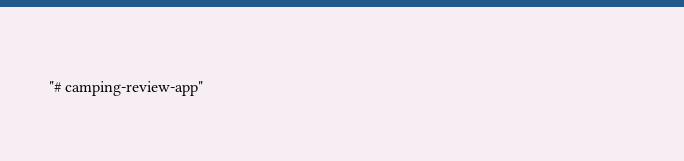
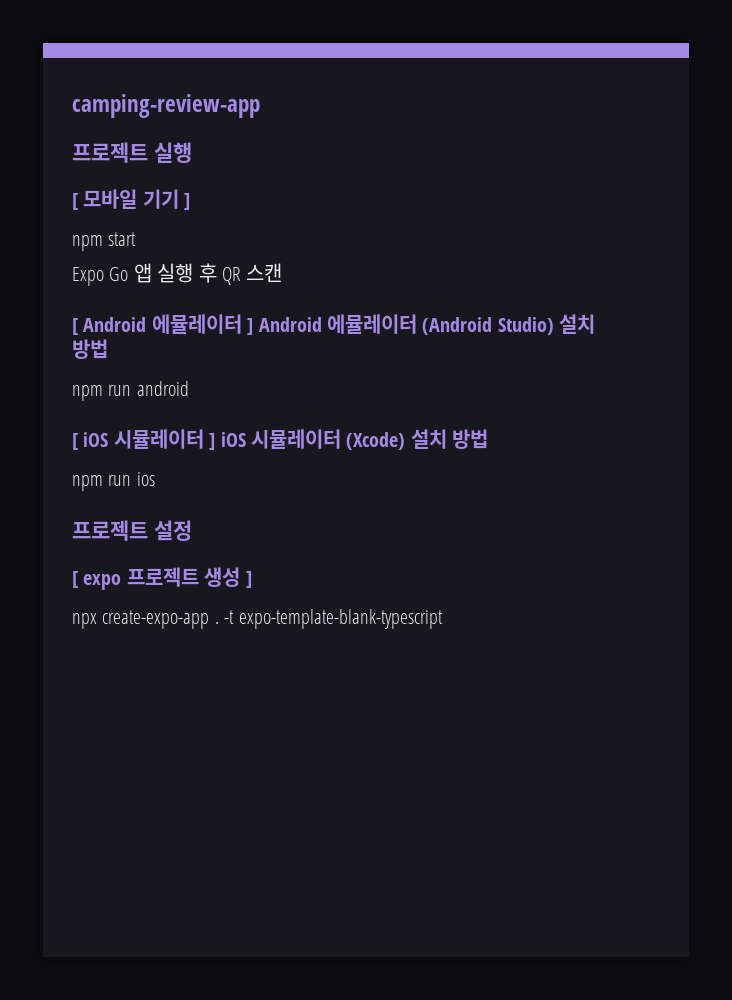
- "# camping-review-app"
+ camping-review-app
+ 프로젝트 실행
+ [ 모바일 기기 ]
+ npm start
+ Expo Go 앱 실행 후 QR 스캔
+ [ Android 에뮬레이터 ] Android 에뮬레이터 (Android Studio) 설치 방법
+ npm run android
+ [ iOS 시뮬레이터 ] iOS 시뮬레이터 (Xcode) 설치 방법
+ npm run ios
+ 프로젝트 설정
+ [ expo 프로젝트 생성 ]
+ npx create-expo-app . -t expo-template-blank-typescript

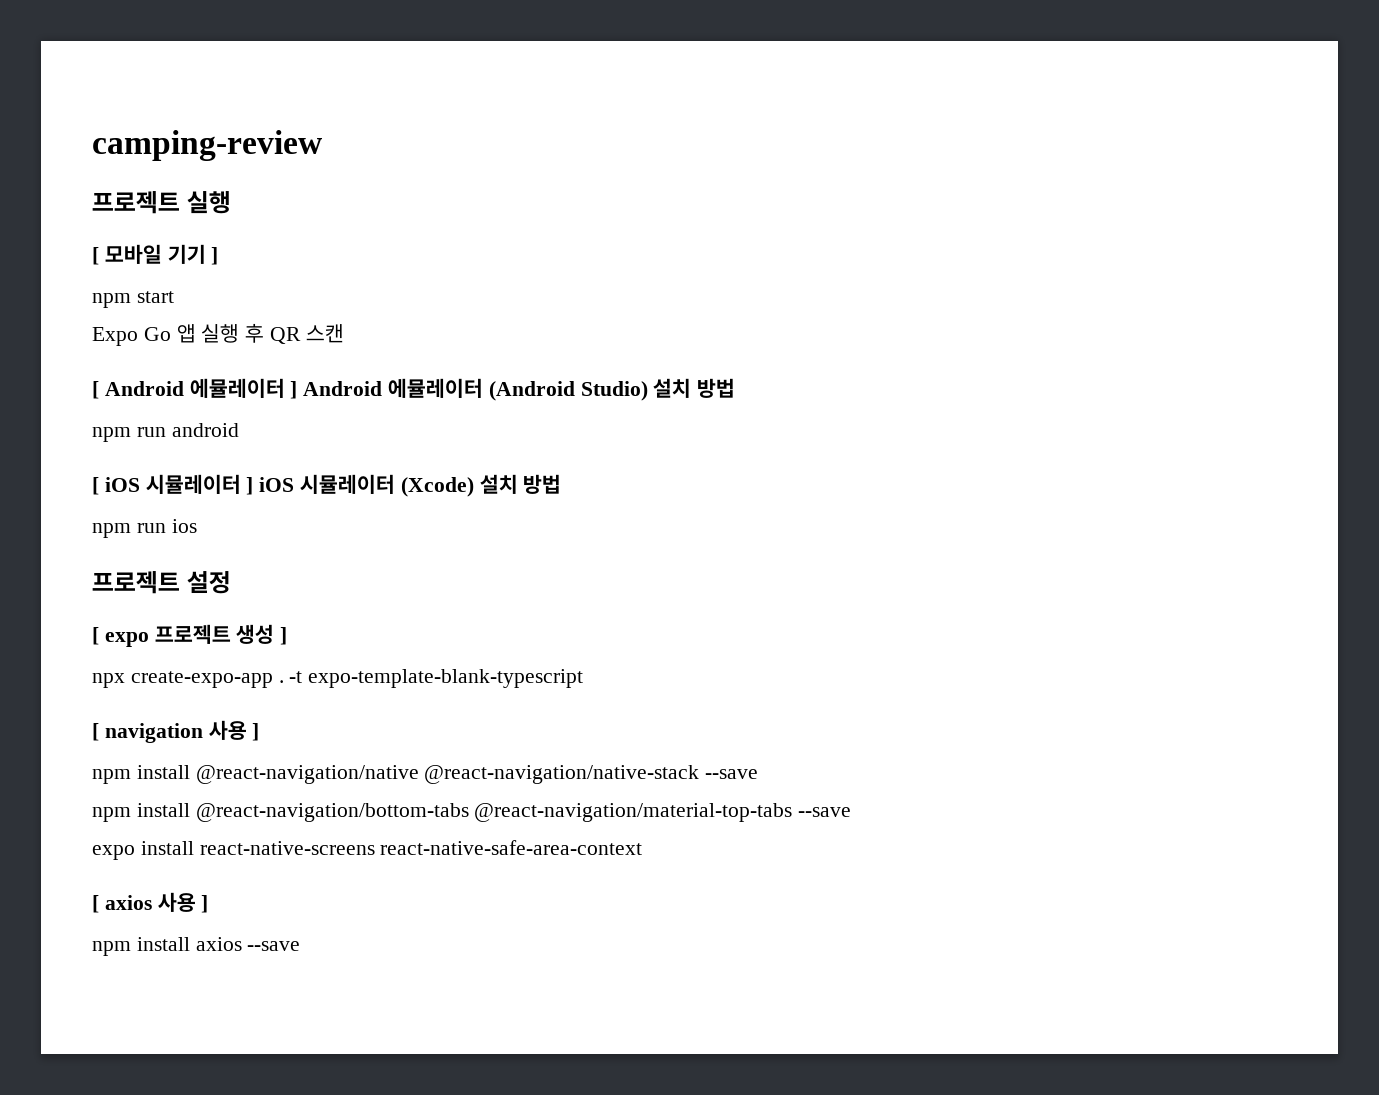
- camping-review-app
+ camping-review
+ [ navigation 사용 ]
+ npm install @react-navigation/native @react-navigation/native-stack --save
+ npm install @react-navigation/bottom-tabs @react-navigation/material-top-tabs --save
+ expo install react-native-screens react-native-safe-area-context
+ [ axios 사용 ]
+ npm install axios --save

